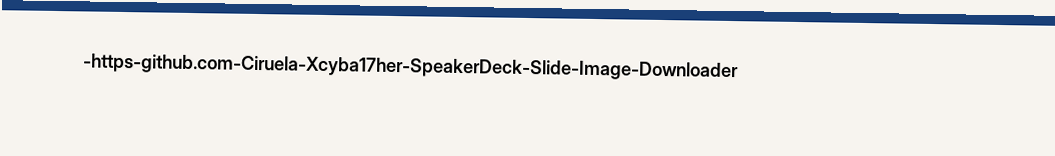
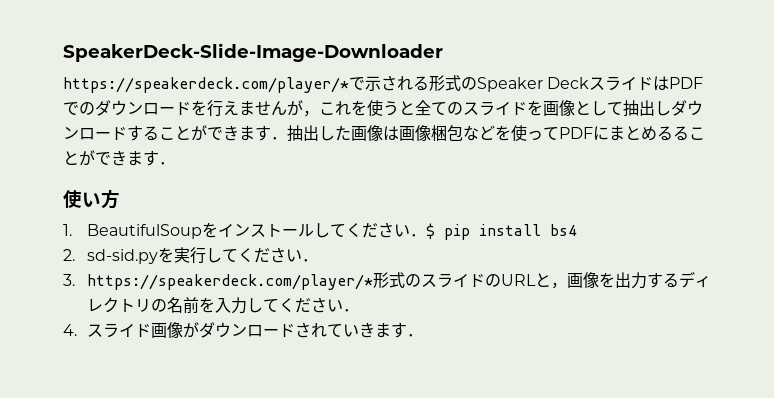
- -https-github.com-Ciruela-Xcyba17her-SpeakerDeck-Slide-Image-Downloader
+ SpeakerDeck-Slide-Image-Downloader
+ https://speakerdeck.com/player/*で示される形式のSpeaker DeckスライドはPDFでのダウンロードを行えませんが，これを使うと全てのスライドを画像として抽出しダウンロードすることができます．抽出した画像は画像梱包などを使ってPDFにまとめるることができます．
+ 使い方
+ 1. BeautifulSoupをインストールしてください．$ pip install bs4
+ 2. sd-sid.pyを実行してください．
+ 3. https://speakerdeck.com/player/*形式のスライドのURLと，画像を出力するディレクトリの名前を入力してください．
+ 4.スライド画像がダウンロードされていきます．

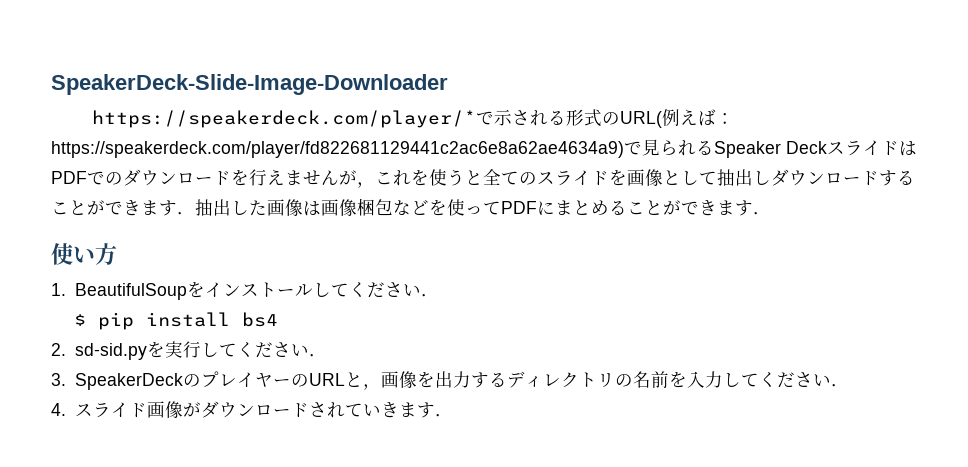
- https://speakerdeck.com/player/*で示される形式のSpeaker DeckスライドはPDFでのダウンロードを行えませんが，これを使うと全てのスライドを画像として抽出しダウンロードすることができます．抽出した画像は画像梱包などを使ってPDFにまとめるることができます．
+ https://speakerdeck.com/player/*で示される形式のURL(例えば：https://speakerdeck.com/player/fd822681129441c2ac6e8a62ae4634a9)で見られるSpeaker DeckスライドはPDFでのダウンロードを行えませんが，これを使うと全てのスライドを画像として抽出しダウンロードすることができます．抽出した画像は画像梱包などを使ってPDFにまとめることができます．
- 1. BeautifulSoupをインストールしてください．$ pip install bs4
+ 1. BeautifulSoupをインストールしてください．
+ $ pip install bs4
- 3. https://speakerdeck.com/player/*形式のスライドのURLと，画像を出力するディレクトリの名前を入力してください．
+ 3. SpeakerDeckのプレイヤーのURLと，画像を出力するディレクトリの名前を入力してください．

